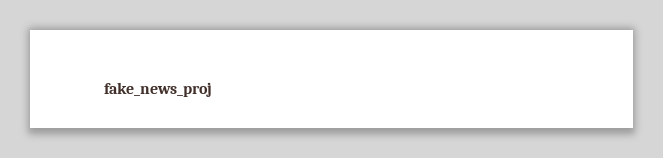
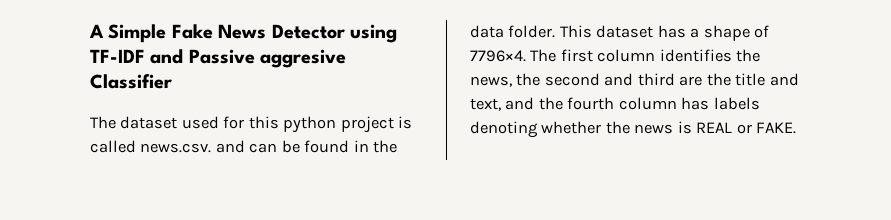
- fake_news_proj
+ A Simple Fake News Detector using TF-IDF and Passive aggresive Classifier
+ The dataset used for this python project is called news.csv. and can be found in the data folder. This dataset has a shape of 7796×4. The first column identifies the news, the second and third are the title and text, and the fourth column has labels denoting whether the news is REAL or FAKE.

